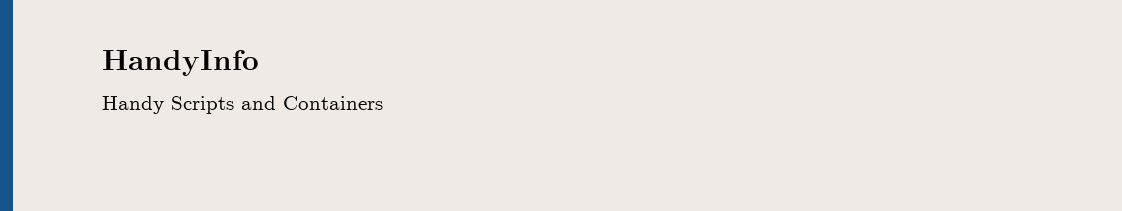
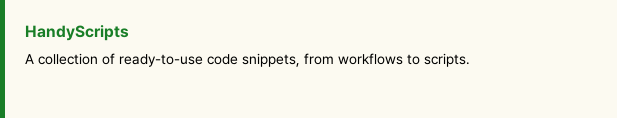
- HandyInfo
- Handy Scripts and Containers
+ HandyScripts
+ A collection of ready-to-use code snippets, from workflows to scripts.

